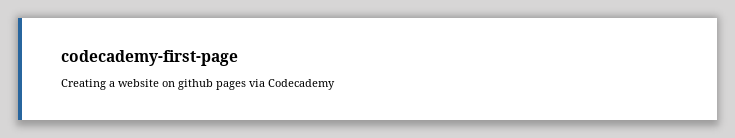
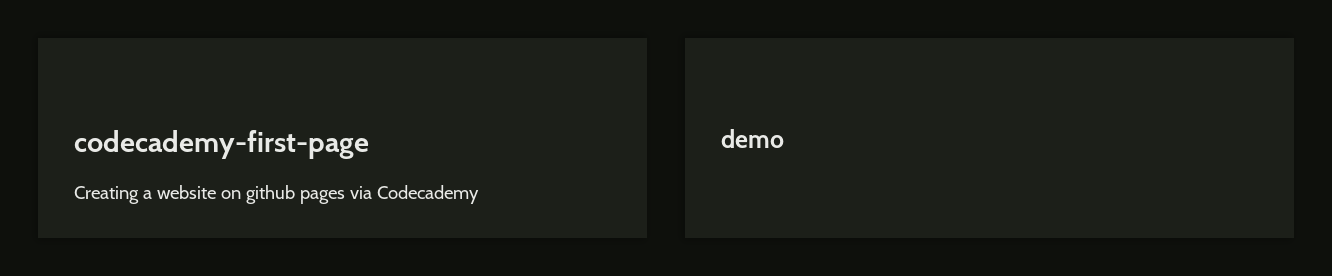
+ demo

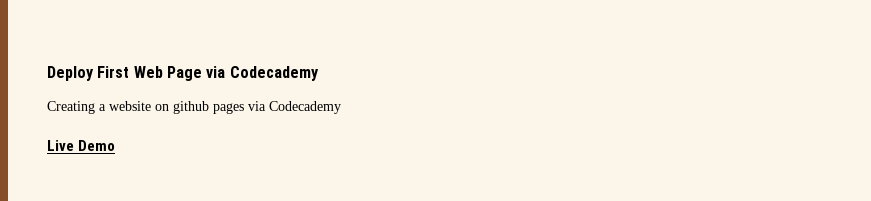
- codecademy-first-page
+ Deploy First Web Page via Codecademy
- demo
+ Live Demo

